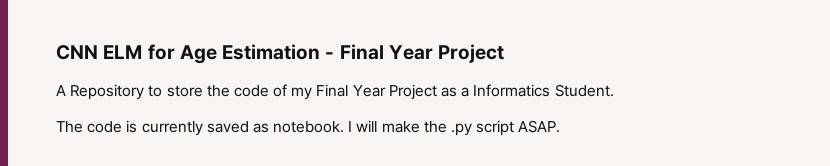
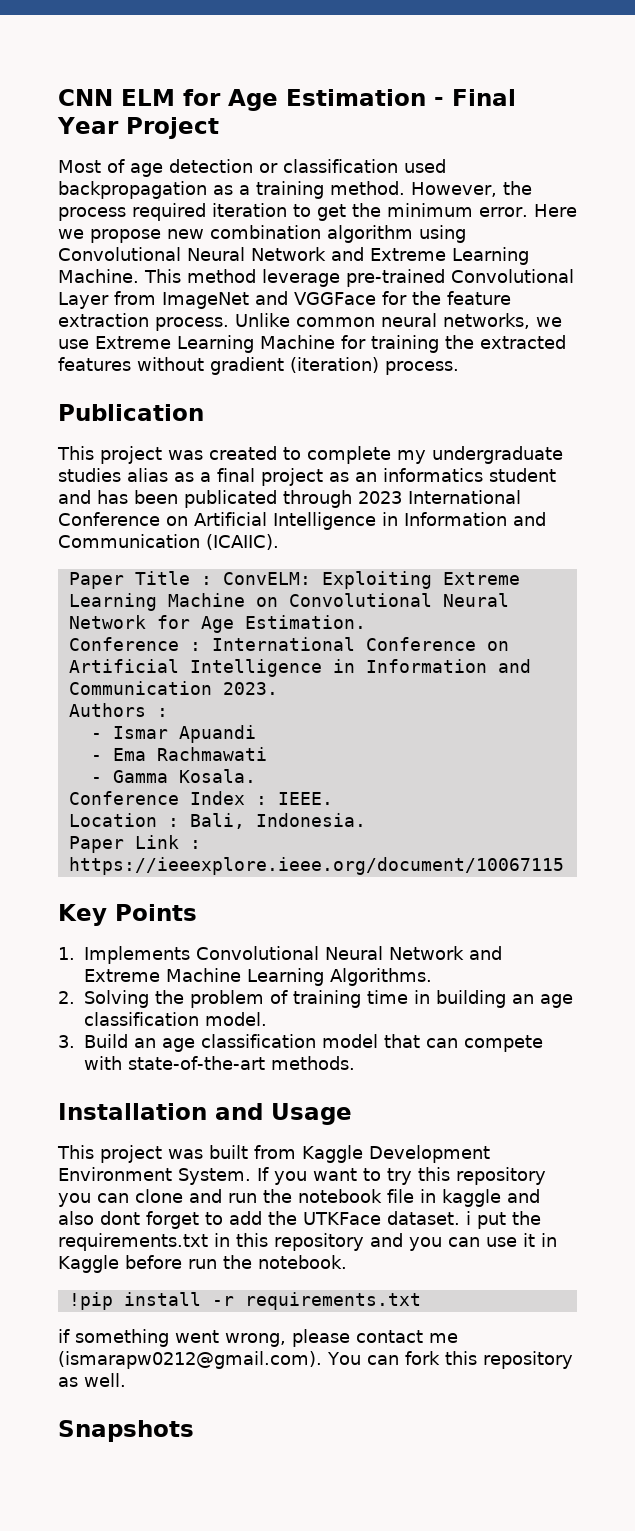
- A Repository to store the code of my Final Year Project as a Informatics Student.
- The code is currently saved as notebook. I will make the .py script ASAP.
+ Most of age detection or classification used backpropagation as a training method. However, the process required iteration to get the minimum error. Here we propose new combination algorithm using Convolutional Neural Network and Extreme Learning Machine. This method leverage pre-trained Convolutional Layer from ImageNet and VGGFace for the feature extraction process. Unlike common neural networks, we use Extreme Learning Machine for training the extracted features without gradient (iteration) process.
+ Publication
+ This project was created to complete my undergraduate studies alias as a final project as an informatics student and has been publicated through 2023 International Conference on Artificial Intelligence in Information and Communication (ICAIIC).
+ Paper Title : ConvELM: Exploiting Extreme Learning Machine on Convolutional Neural Network for Age Estimation.
+ Conference : International Conference on Artificial Intelligence in Information and Communication 2023.
+ Authors :
+ - Ismar Apuandi
+ - Ema Rachmawati
+ - Gamma Kosala.
+ Conference Index : IEEE.
+ Location : Bali, Indonesia.
+ Paper Link : https://ieeexplore.ieee.org/document/10067115
+ Key Points
+ 1. Implements Convolutional Neural Network and Extreme Machine Learning Algorithms.
+ 2. Solving the problem of training time in building an age classification model.
+ 3. Build an age classification model that can compete with state-of-the-art methods.
+ Installation and Usage
+ This project was built from Kaggle Development Environment System. If you want to try this repository you can clone and run the notebook file in kaggle and also dont forget to add the UTKFace dataset. i put the requirements.txt in this repository and you can use it in Kaggle before run the notebook.
+ !pip install -r requirements.txt
+ if something went wrong, please contact me (ismarapw0212@gmail.com). You can fork this repository as well.
+ Snapshots

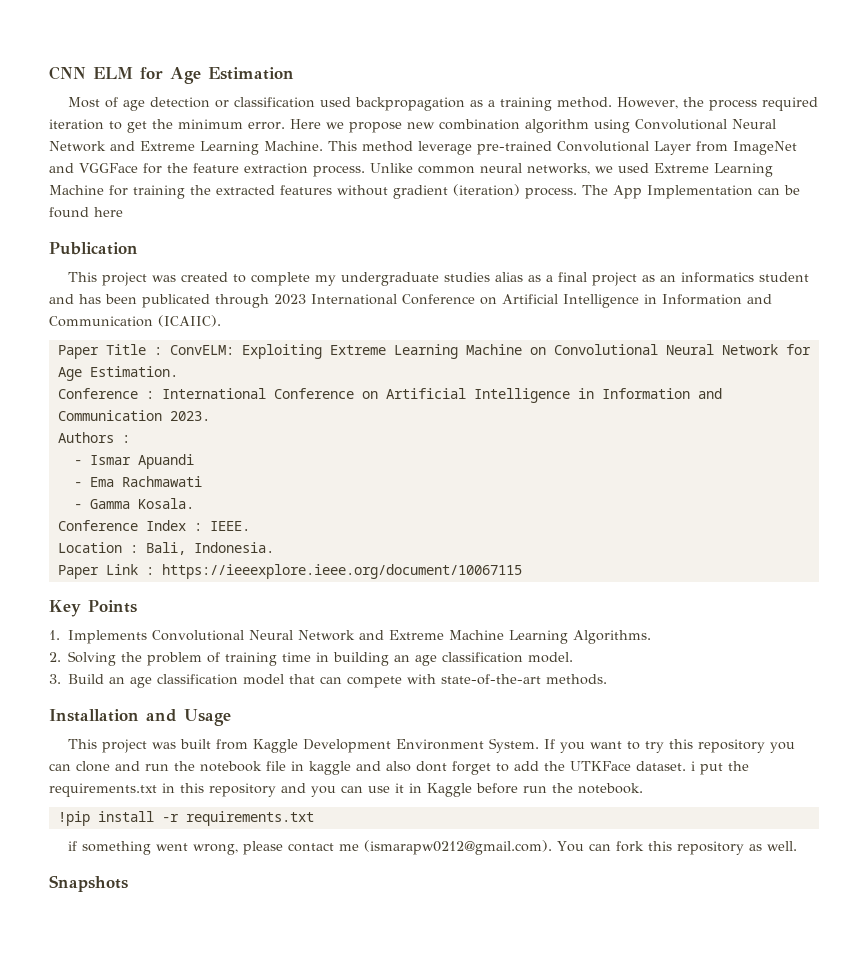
- CNN ELM for Age Estimation - Final Year Project
+ CNN ELM for Age Estimation
- Unlike common neural networks, we use Extreme Learning Machine for training the extracted features without gradient (iteration) process.
+ Unlike common neural networks, we used Extreme Learning Machine for training the extracted features without gradient (iteration) process. The App Implementation can be found here

